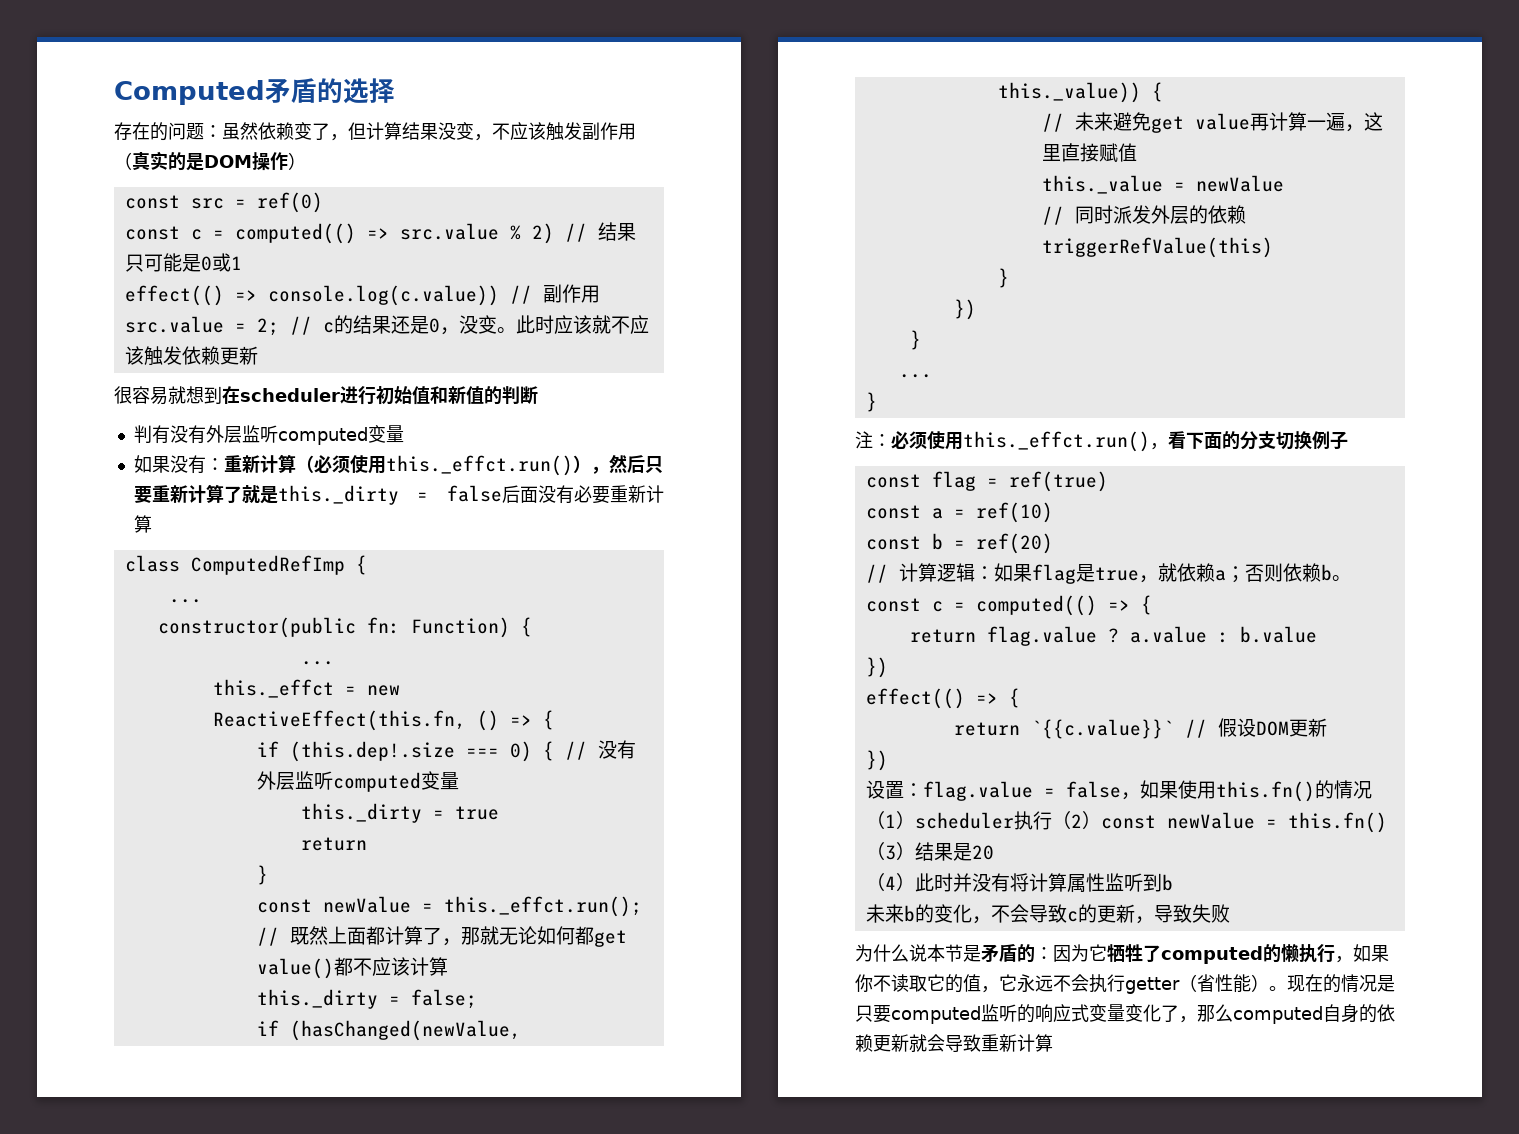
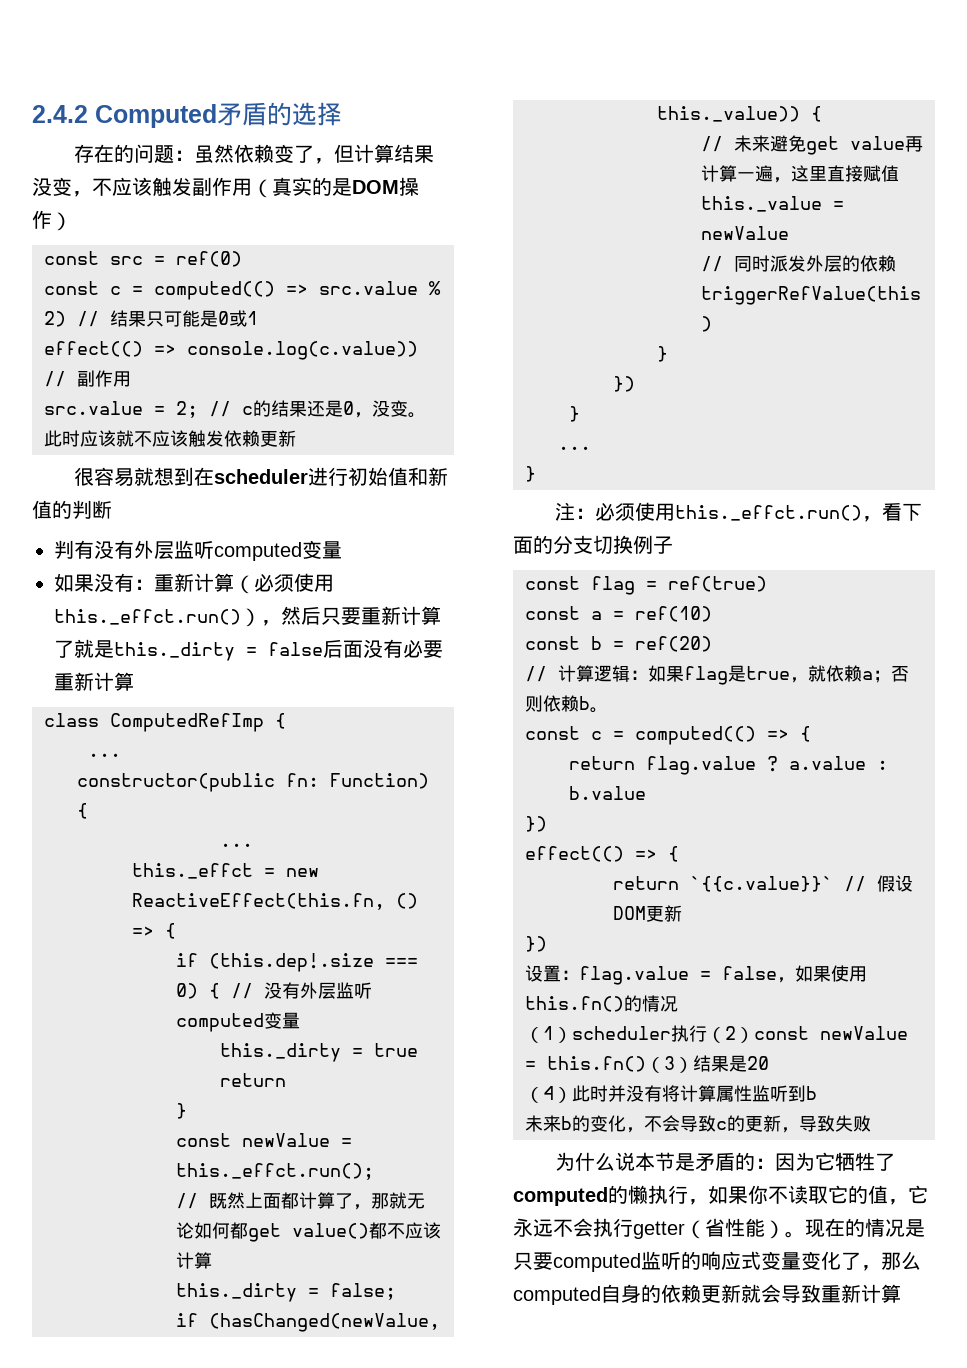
- Computed矛盾的选择
+ 2.4.2 Computed矛盾的选择

